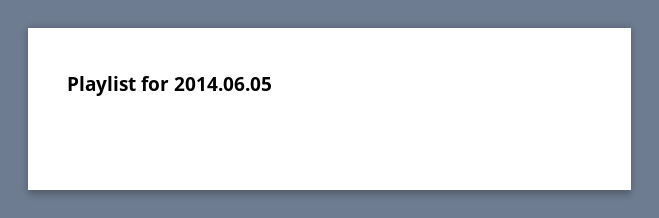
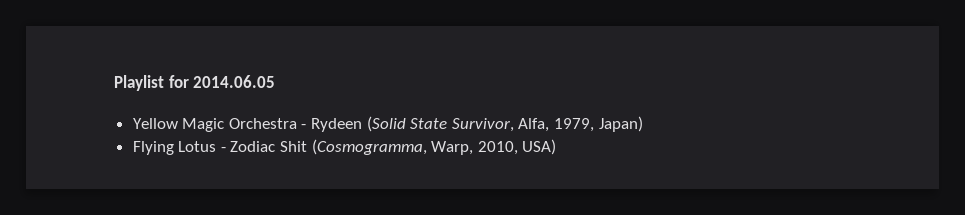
+ Yellow Magic Orchestra - Rydeen (Solid State Survivor, Alfa, 1979, Japan)
+ Flying Lotus - Zodiac Shit (Cosmogramma, Warp, 2010, USA)

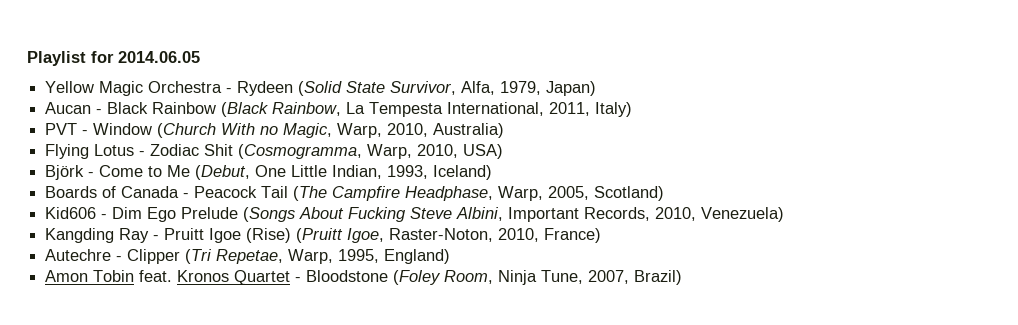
+ Aucan - Black Rainbow (Black Rainbow, La Tempesta International, 2011, Italy)
+ PVT - Window (Church With no Magic, Warp, 2010, Australia)
+ Björk - Come to Me (Debut, One Little Indian, 1993, Iceland)
+ Boards of Canada - Peacock Tail (The Campfire Headphase, Warp, 2005, Scotland)
+ Kid606 - Dim Ego Prelude (Songs About Fucking Steve Albini, Important Records, 2010, Venezuela)
+ Kangding Ray - Pruitt Igoe (Rise) (Pruitt Igoe, Raster-Noton, 2010, France)
+ Autechre - Clipper (Tri Repetae, Warp, 1995, England)
+ Amon Tobin feat. Kronos Quartet - Bloodstone (Foley Room, Ninja Tune, 2007, Brazil)

